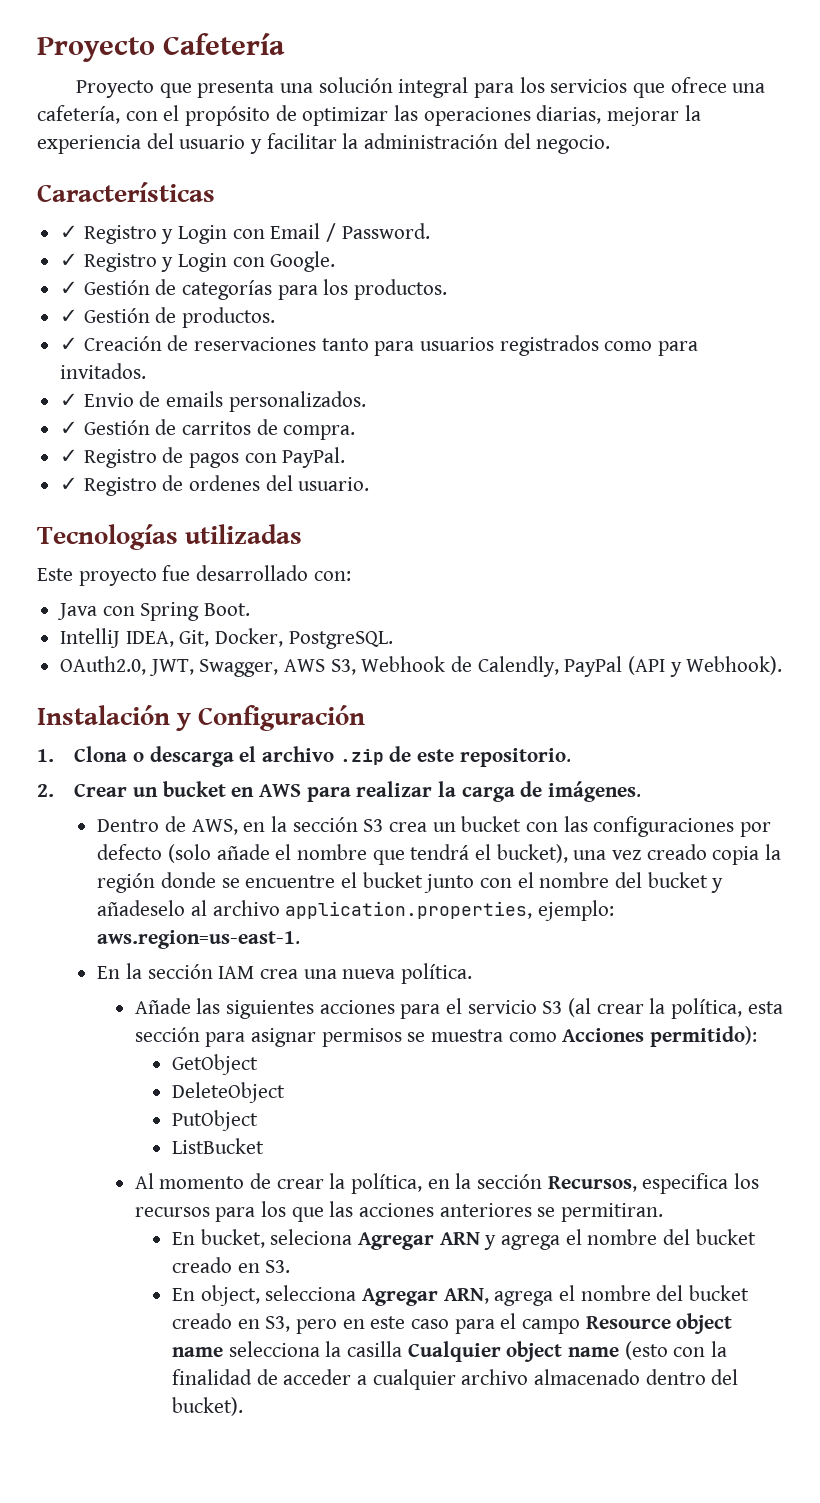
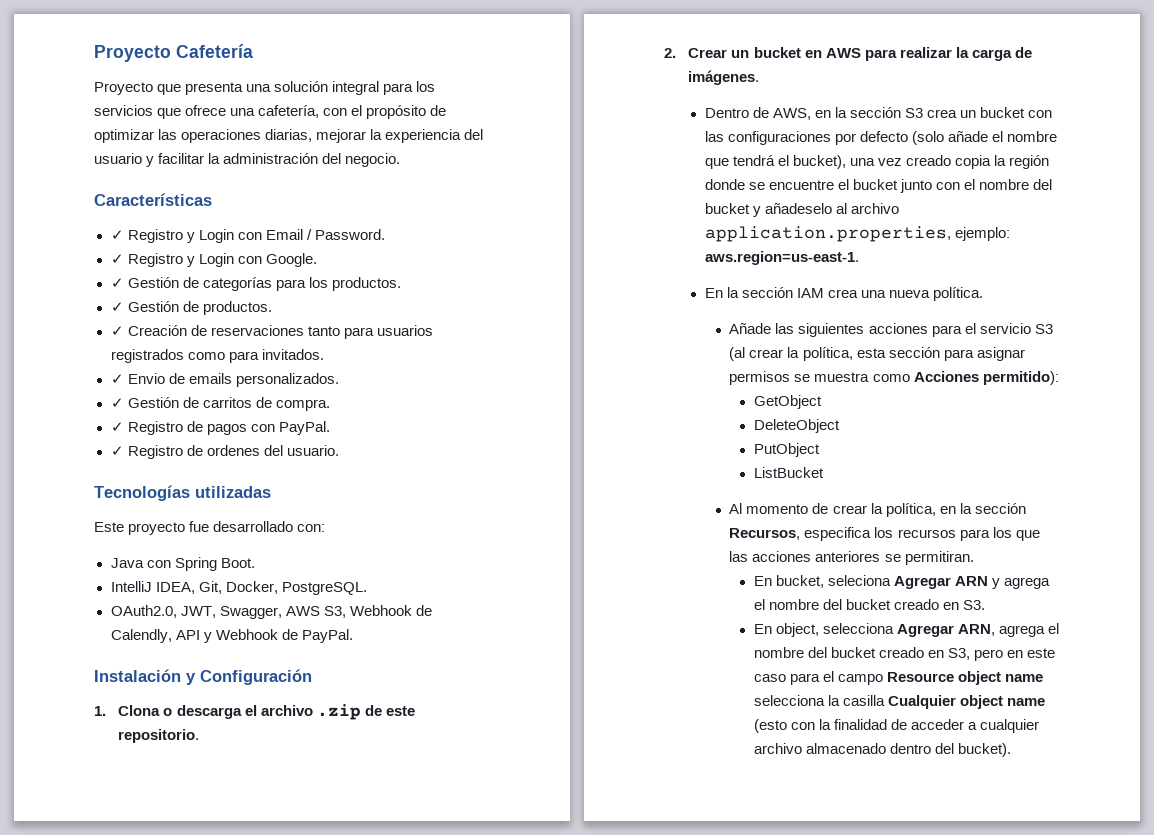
- OAuth2.0, JWT, Swagger, AWS S3, Webhook de Calendly, PayPal (API y Webhook).
+ OAuth2.0, JWT, Swagger, AWS S3, Webhook de Calendly, API y Webhook de PayPal.

